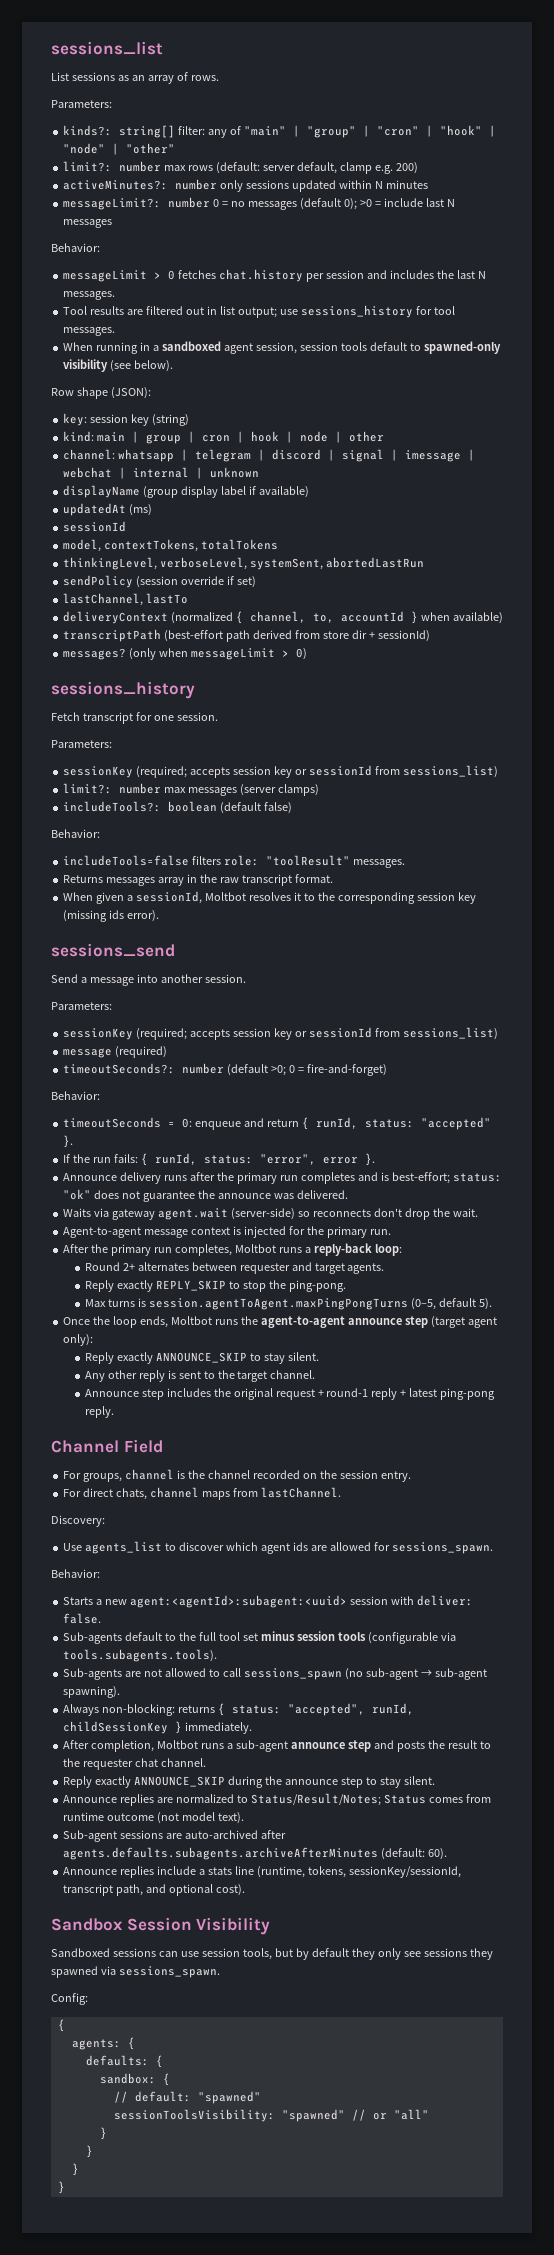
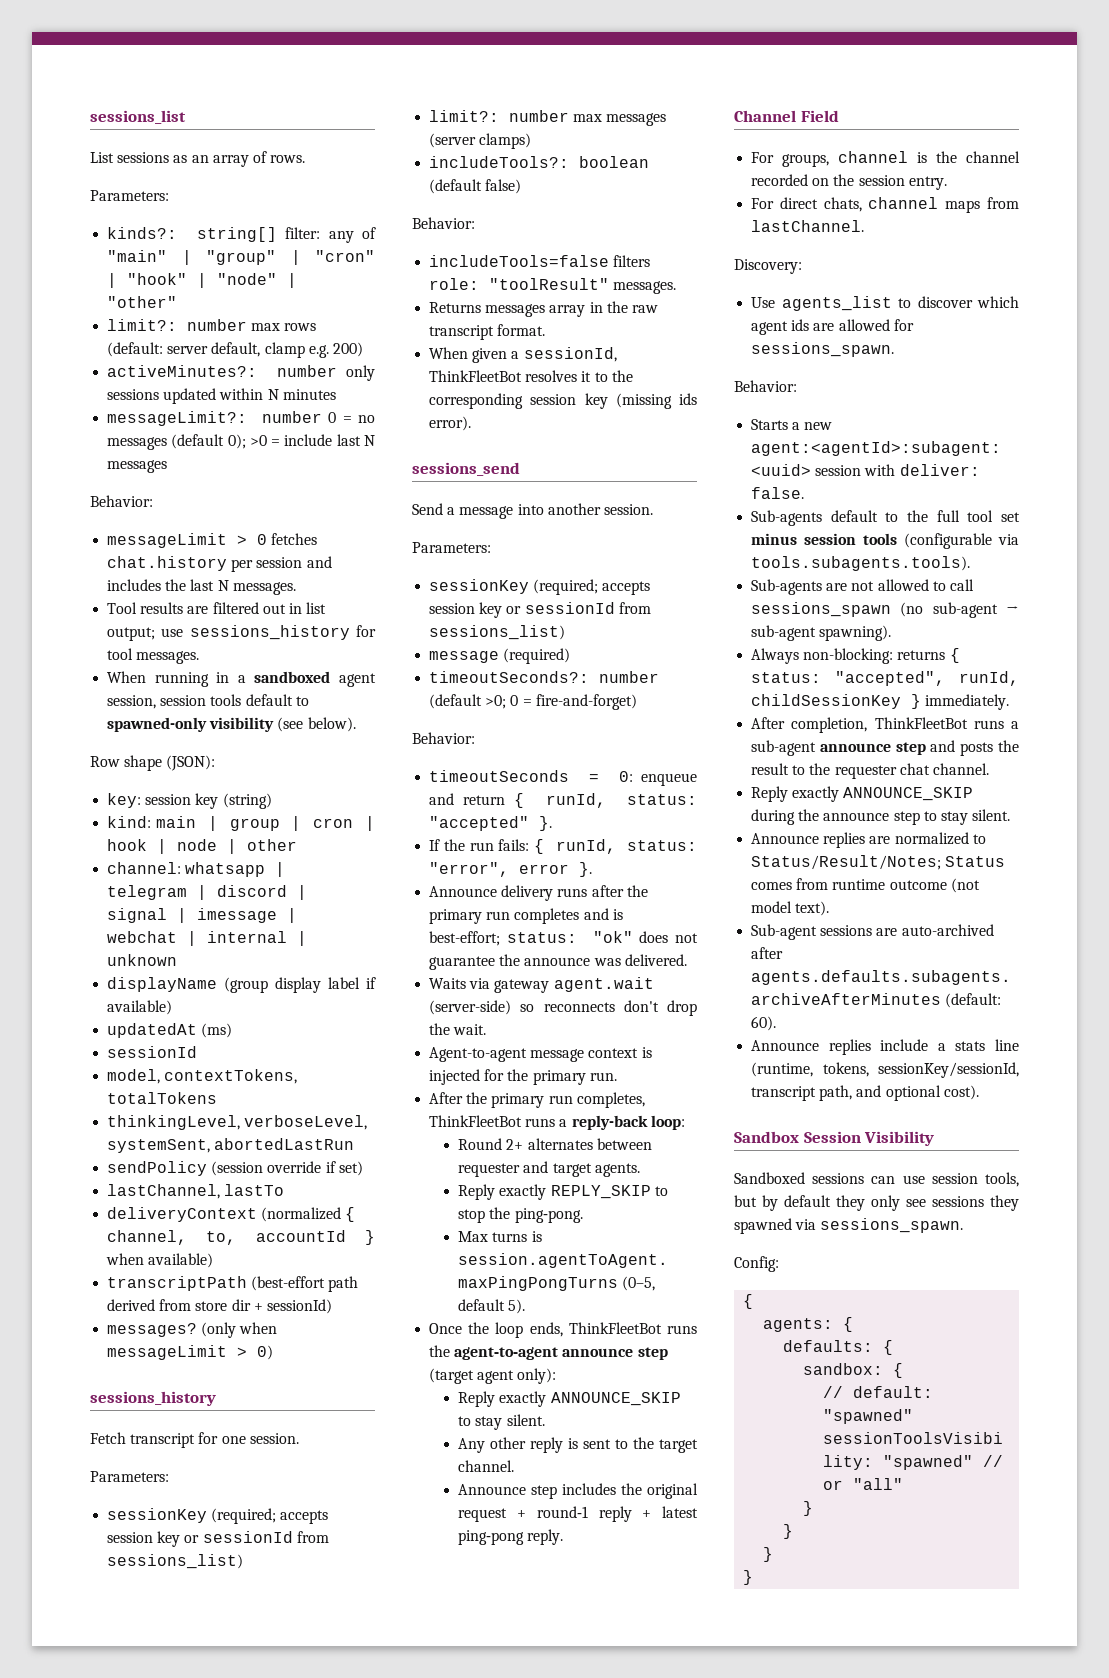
- When given a sessionId, Moltbot resolves it to the corresponding session key (missing ids error).
+ When given a sessionId, ThinkFleetBot resolves it to the corresponding session key (missing ids error).
- After the primary run completes, Moltbot runs a reply-back loop:
+ After the primary run completes, ThinkFleetBot runs a reply-back loop:
- Once the loop ends, Moltbot runs the agent‑to‑agent announce step (target agent only):
+ Once the loop ends, ThinkFleetBot runs the agent‑to‑agent announce step (target agent only):
- After completion, Moltbot runs a sub-agent announce step and posts the result to the requester chat channel.
+ After completion, ThinkFleetBot runs a sub-agent announce step and posts the result to the requester chat channel.

